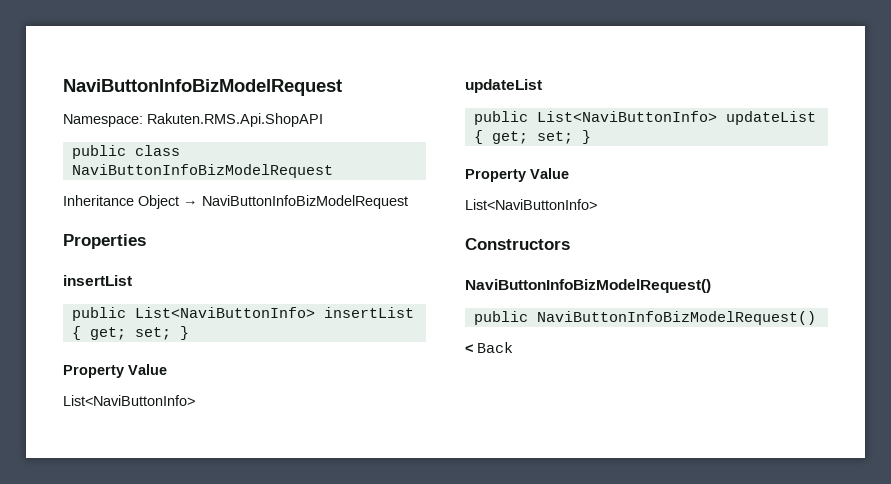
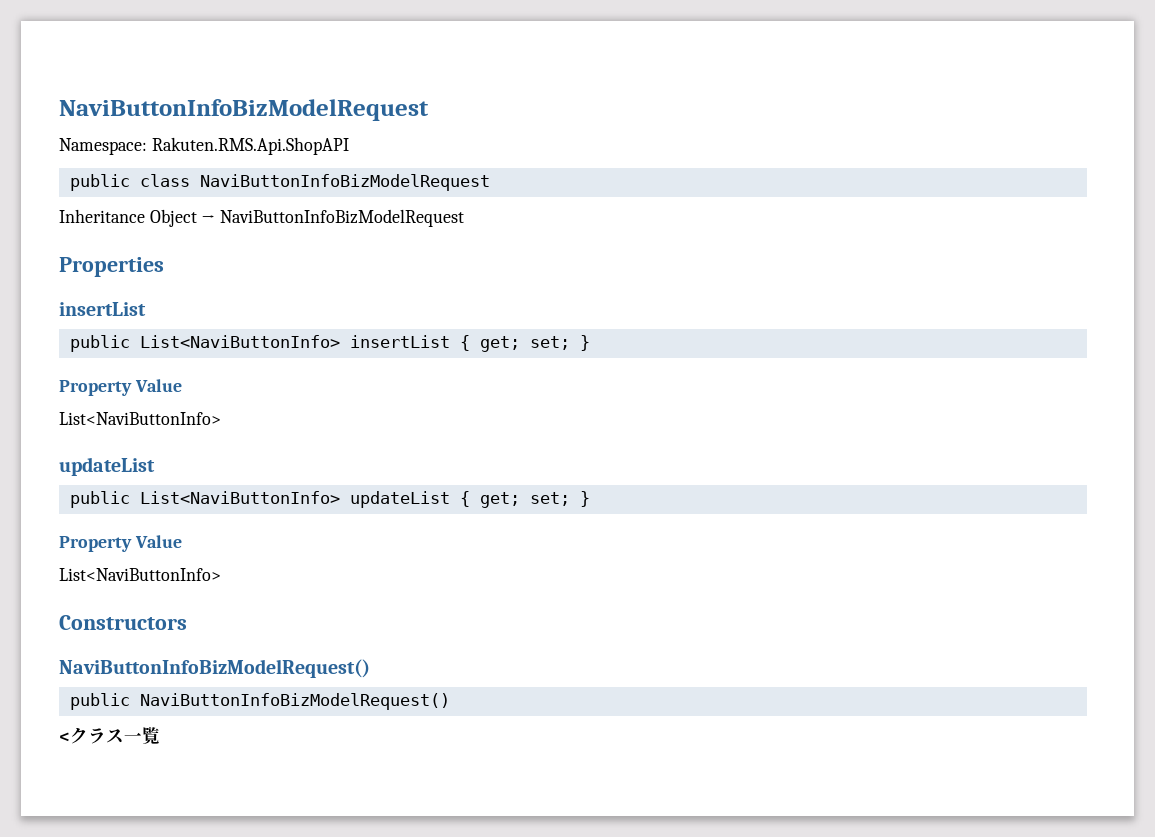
- < Back
+ <クラス一覧

